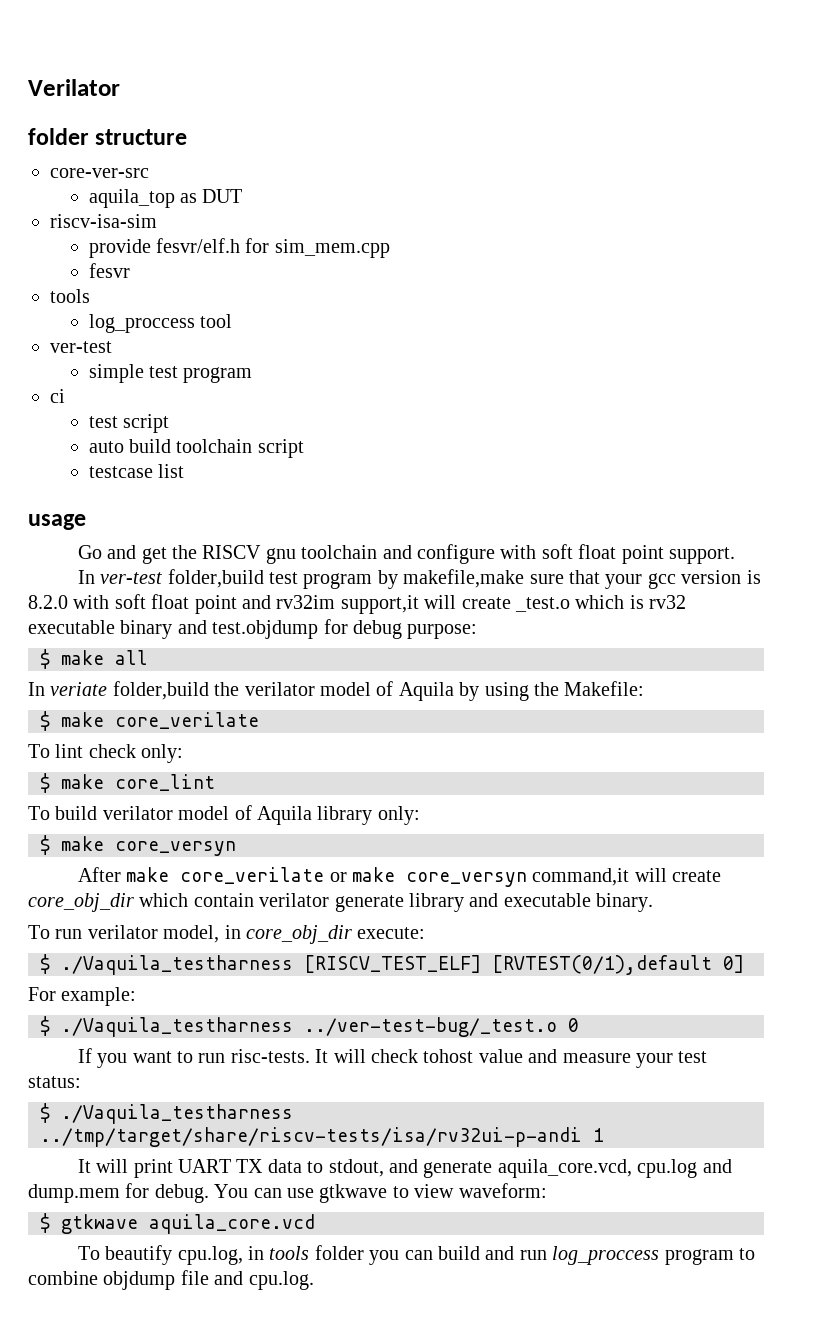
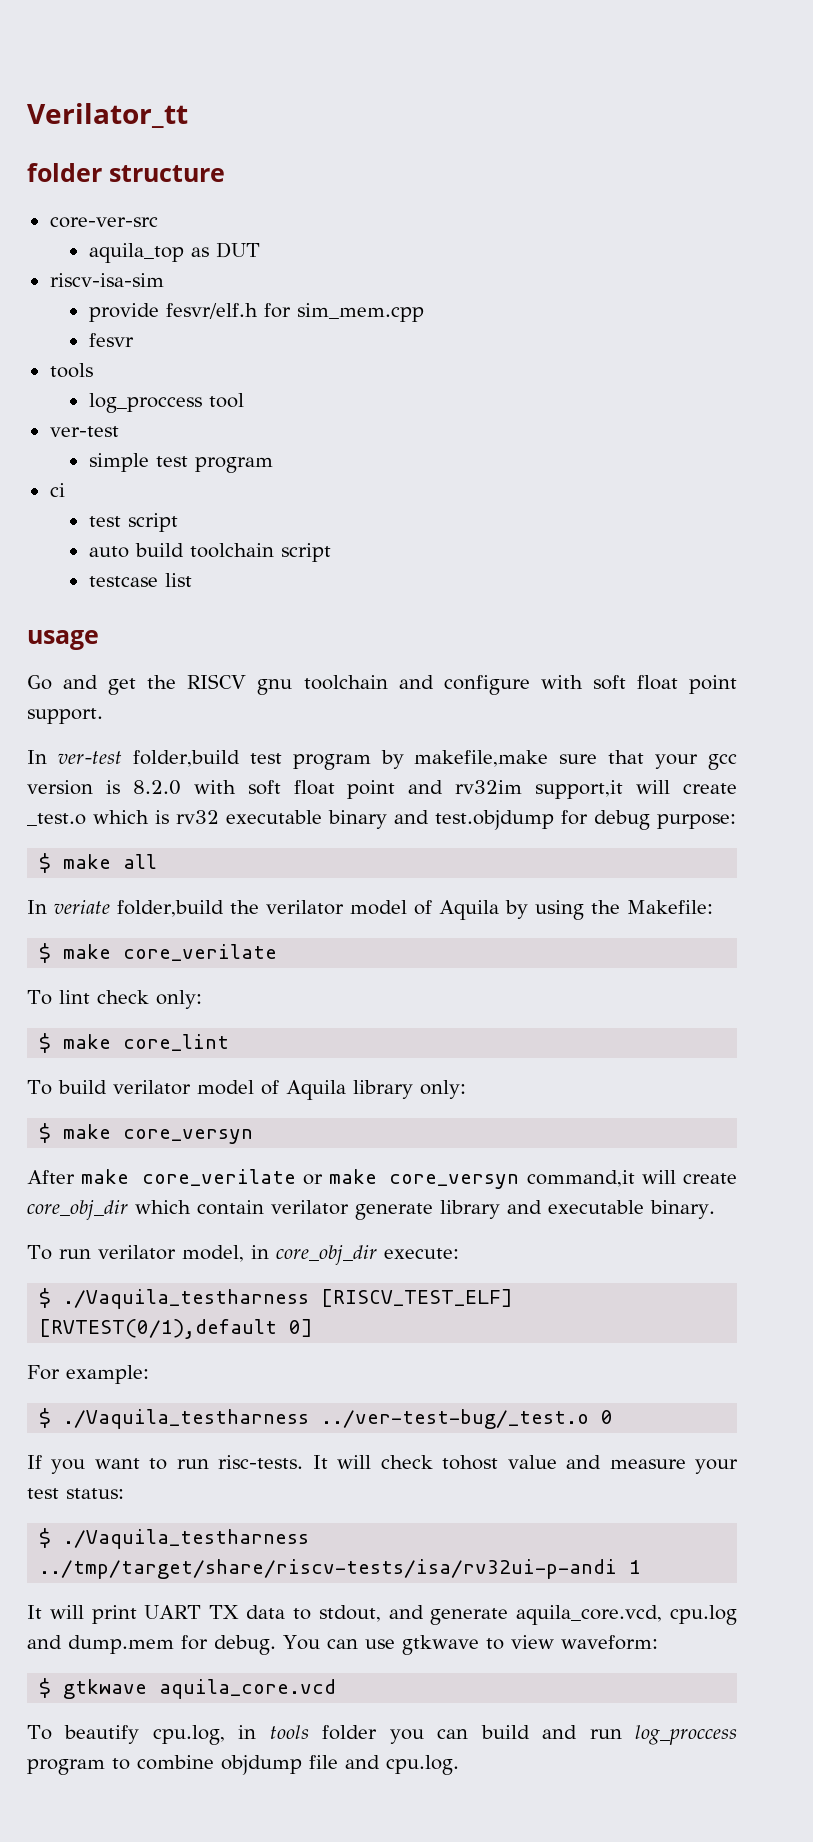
- Verilator
+ Verilator_tt

